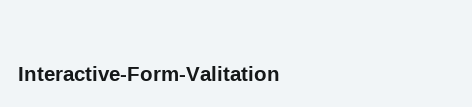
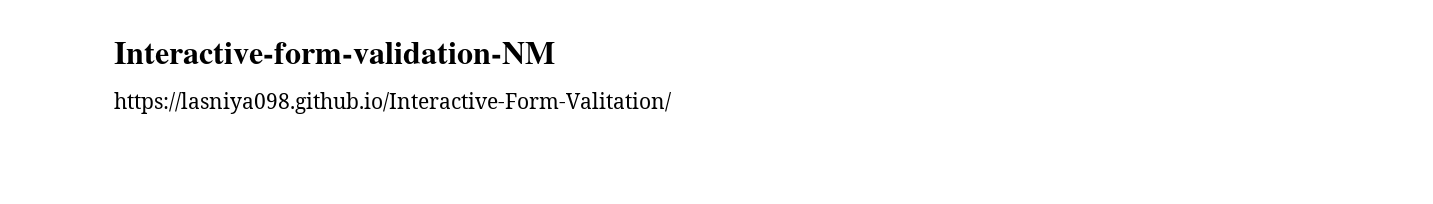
- Interactive-Form-Valitation
+ Interactive-form-validation-NM
+ https://lasniya098.github.io/Interactive-Form-Valitation/

